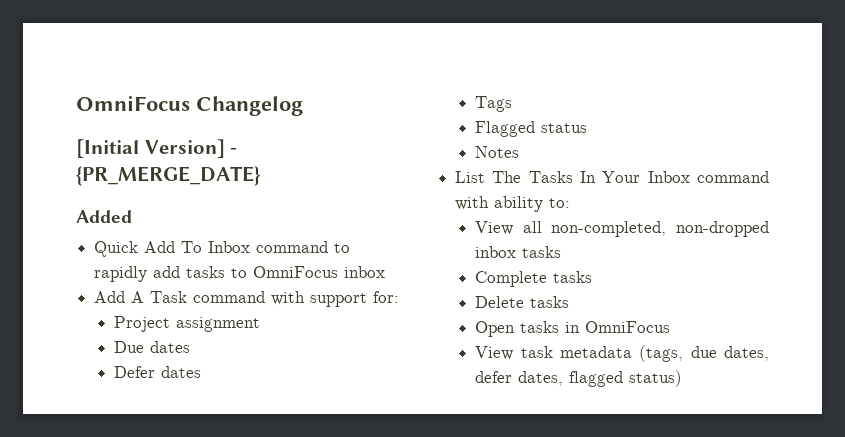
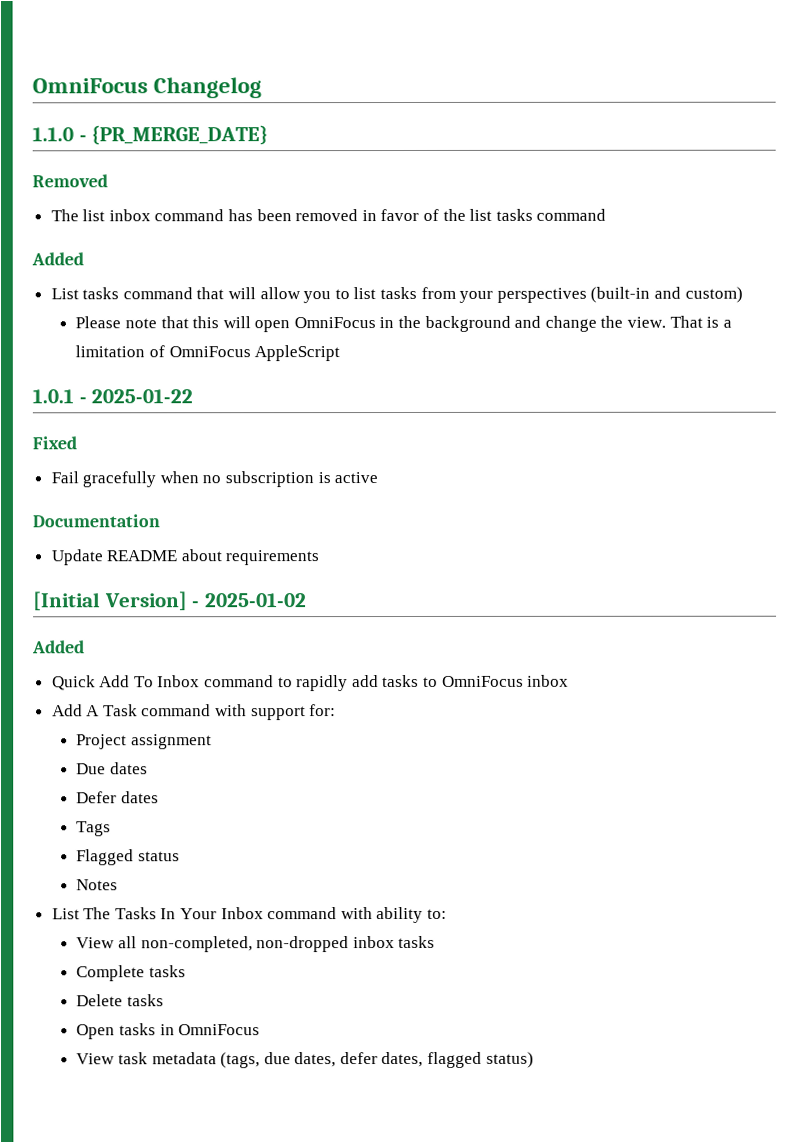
+ 1.1.0 - {PR_MERGE_DATE}
+ Removed
+ The list inbox command has been removed in favor of the list tasks command
+ Added
+ List tasks command that will allow you to list tasks from your perspectives (built-in and custom)
+ Please note that this will open OmniFocus in the background and change the view. That is a limitation of OmniFocus AppleScript
+ 1.0.1 - 2025-01-22
+ Fixed
+ Fail gracefully when no subscription is active
+ Documentation
+ Update README about requirements
- [Initial Version] - {PR_MERGE_DATE}
+ [Initial Version] - 2025-01-02

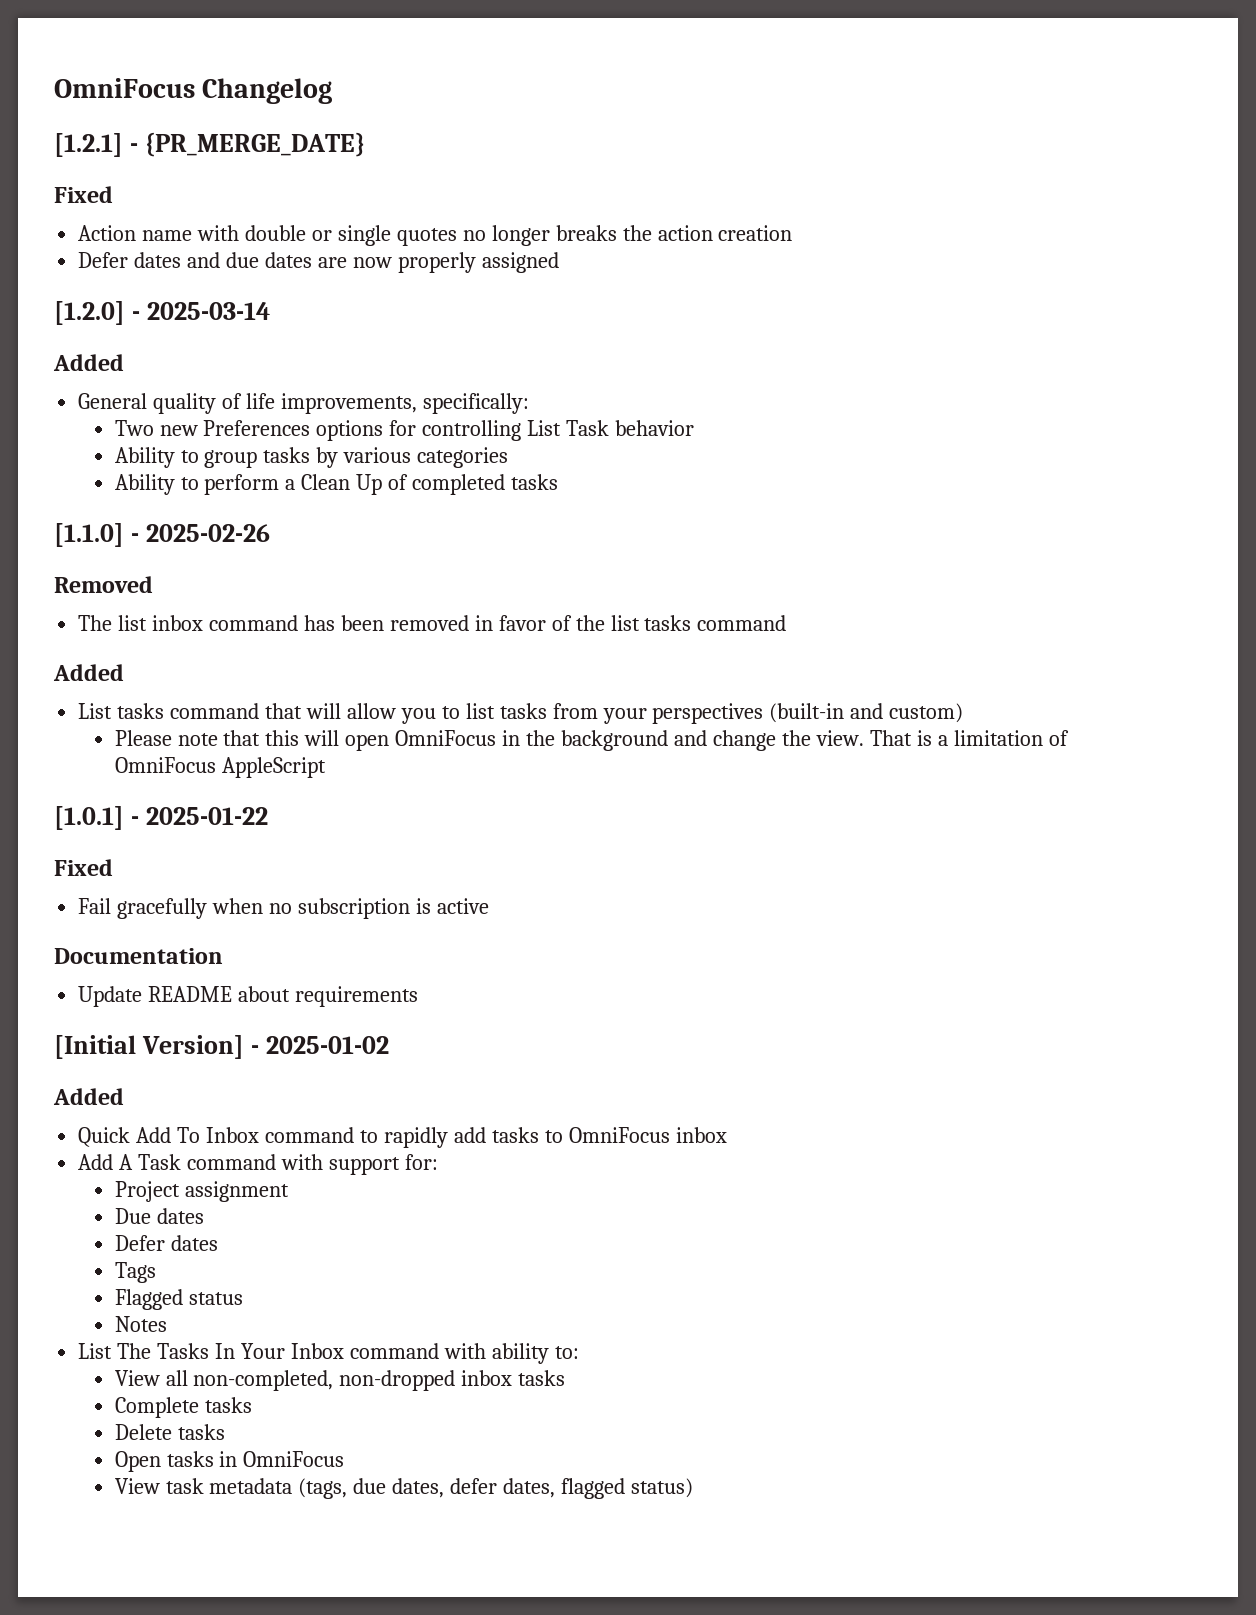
- 1.1.0 - {PR_MERGE_DATE}
+ [1.2.1] - {PR_MERGE_DATE}
+ Fixed
+ Action name with double or single quotes no longer breaks the action creation
+ Defer dates and due dates are now properly assigned
+ [1.2.0] - 2025-03-14
+ Added
+ General quality of life improvements, specifically:
+ Two new Preferences options for controlling List Task behavior
+ Ability to group tasks by various categories
+ Ability to perform a Clean Up of completed tasks
+ [1.1.0] - 2025-02-26
- 1.0.1 - 2025-01-22
+ [1.0.1] - 2025-01-22

